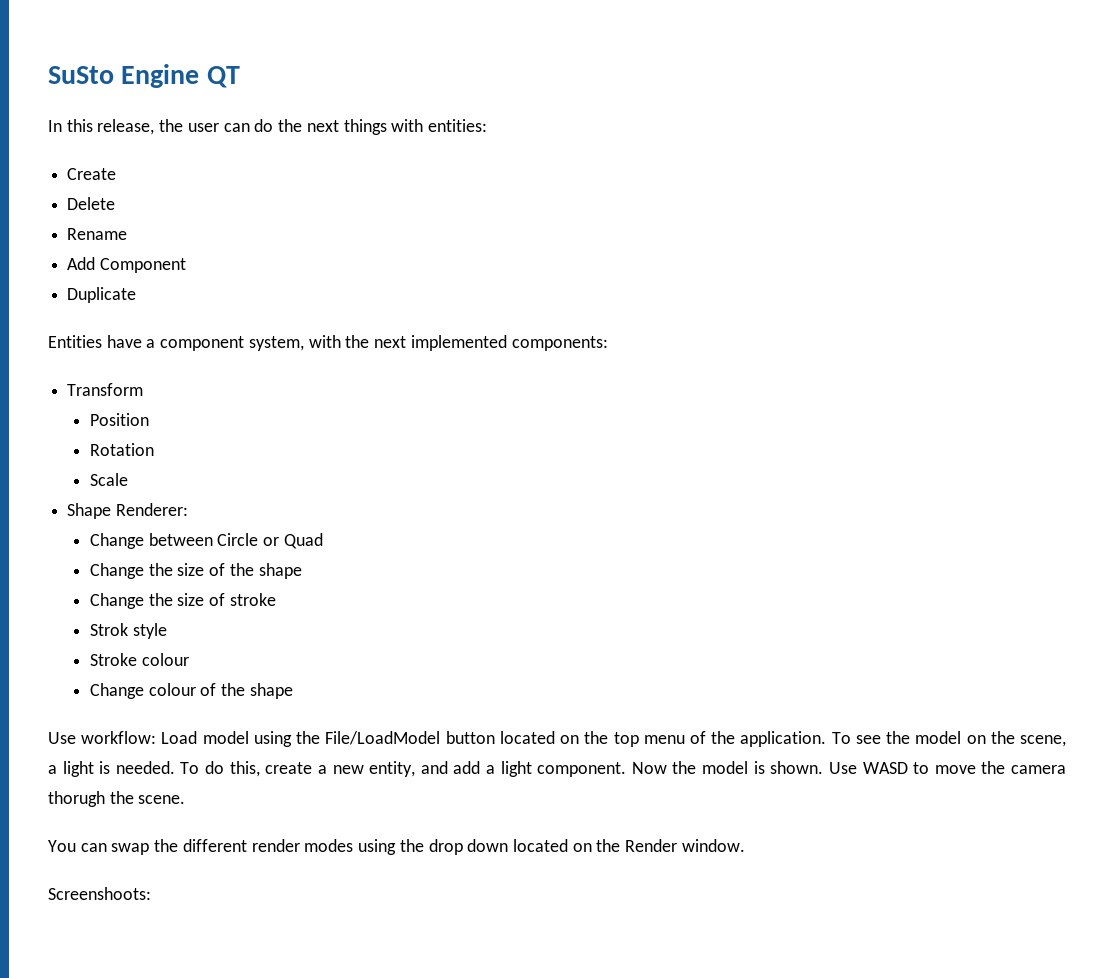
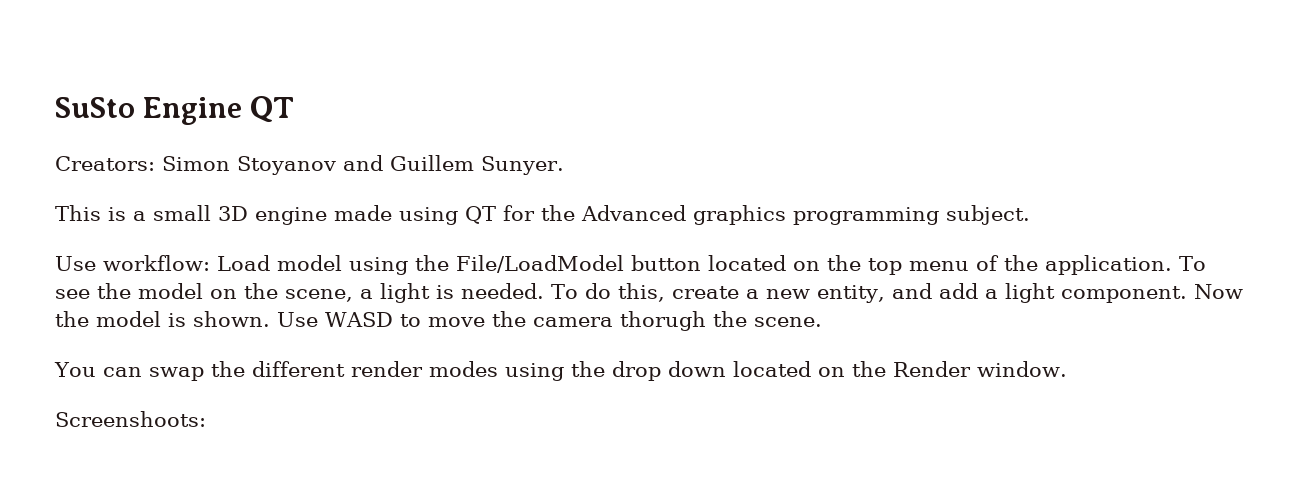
- In this release, the user can do the next things with entities:
- Create
- Delete
- Rename
- Add Component
- Duplicate
- Entities have a component system, with the next implemented components:
- Transform
- Position
- Rotation
- Scale
- Shape Renderer:
- Change between Circle or Quad
- Change the size of the shape
- Change the size of stroke
- Strok style
- Stroke colour
- Change colour of the shape
+ Creators: Simon Stoyanov and Guillem Sunyer.
+ This is a small 3D engine made using QT for the Advanced graphics programming subject.

